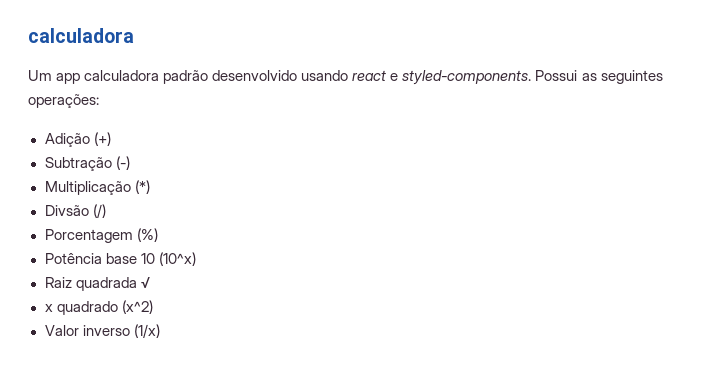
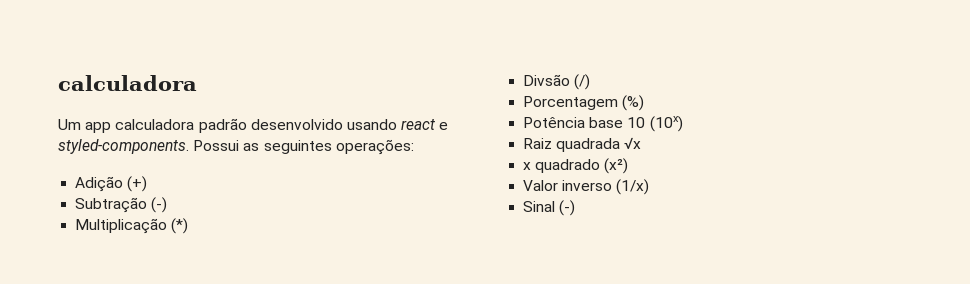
- Potência base 10 (10^x)
+ Potência base 10 (10x)
- Raiz quadrada √
+ Raiz quadrada √x
- x quadrado (x^2)
+ x quadrado (x²)
+ Sinal (-)

